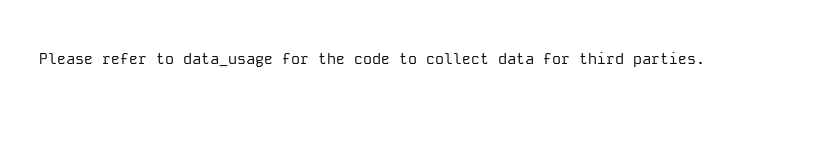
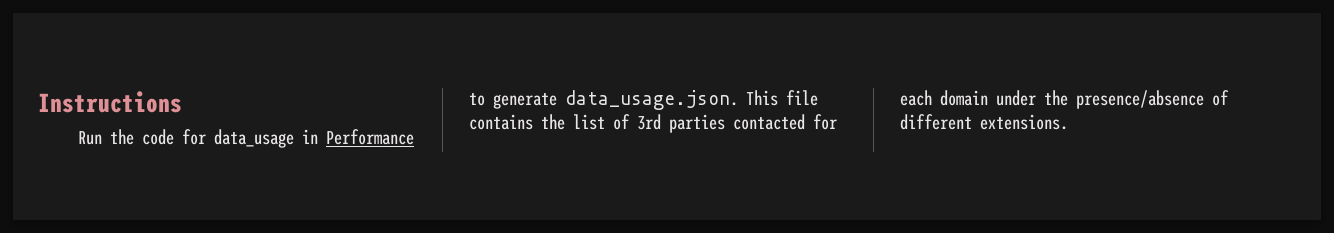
- Please refer to data_usage for the code to collect data for third parties.
+ Instructions
+ Run the code for data_usage in Performance to generate data_usage.json. This file contains the list of 3rd parties contacted for each domain under the presence/absence of different extensions.

